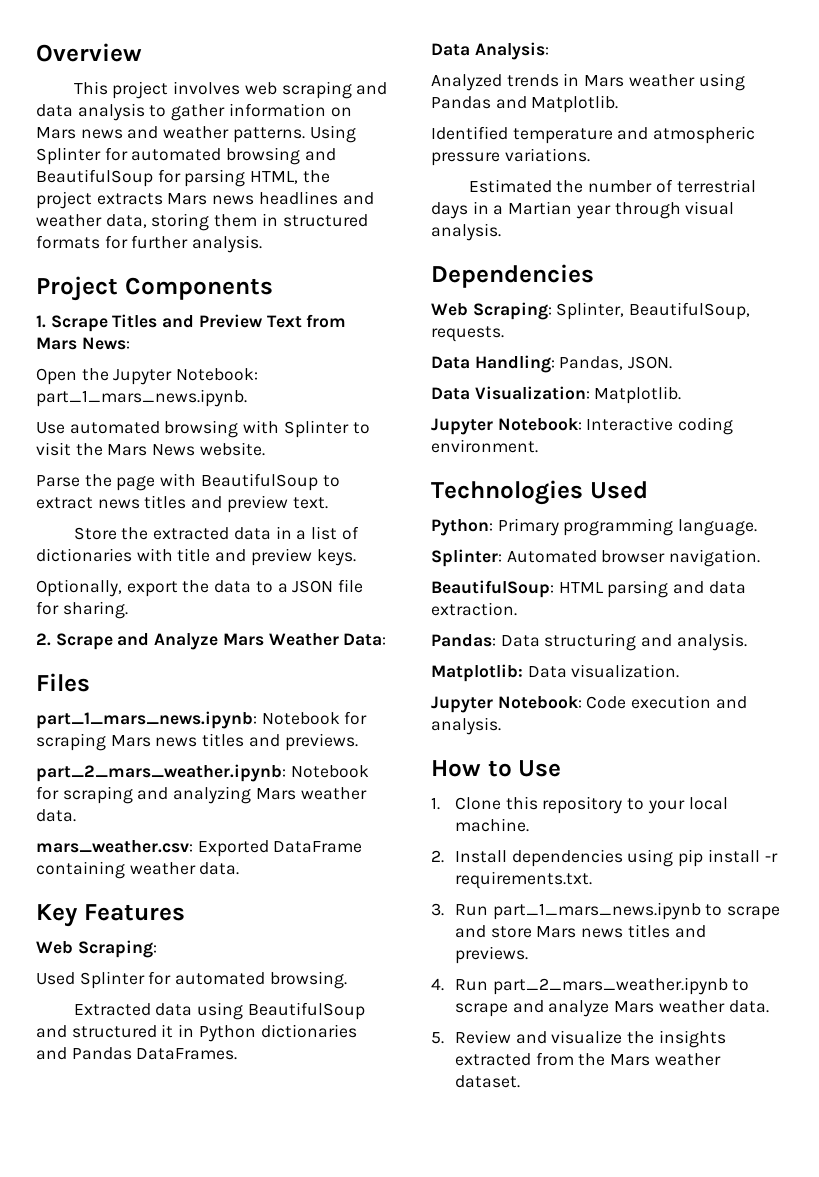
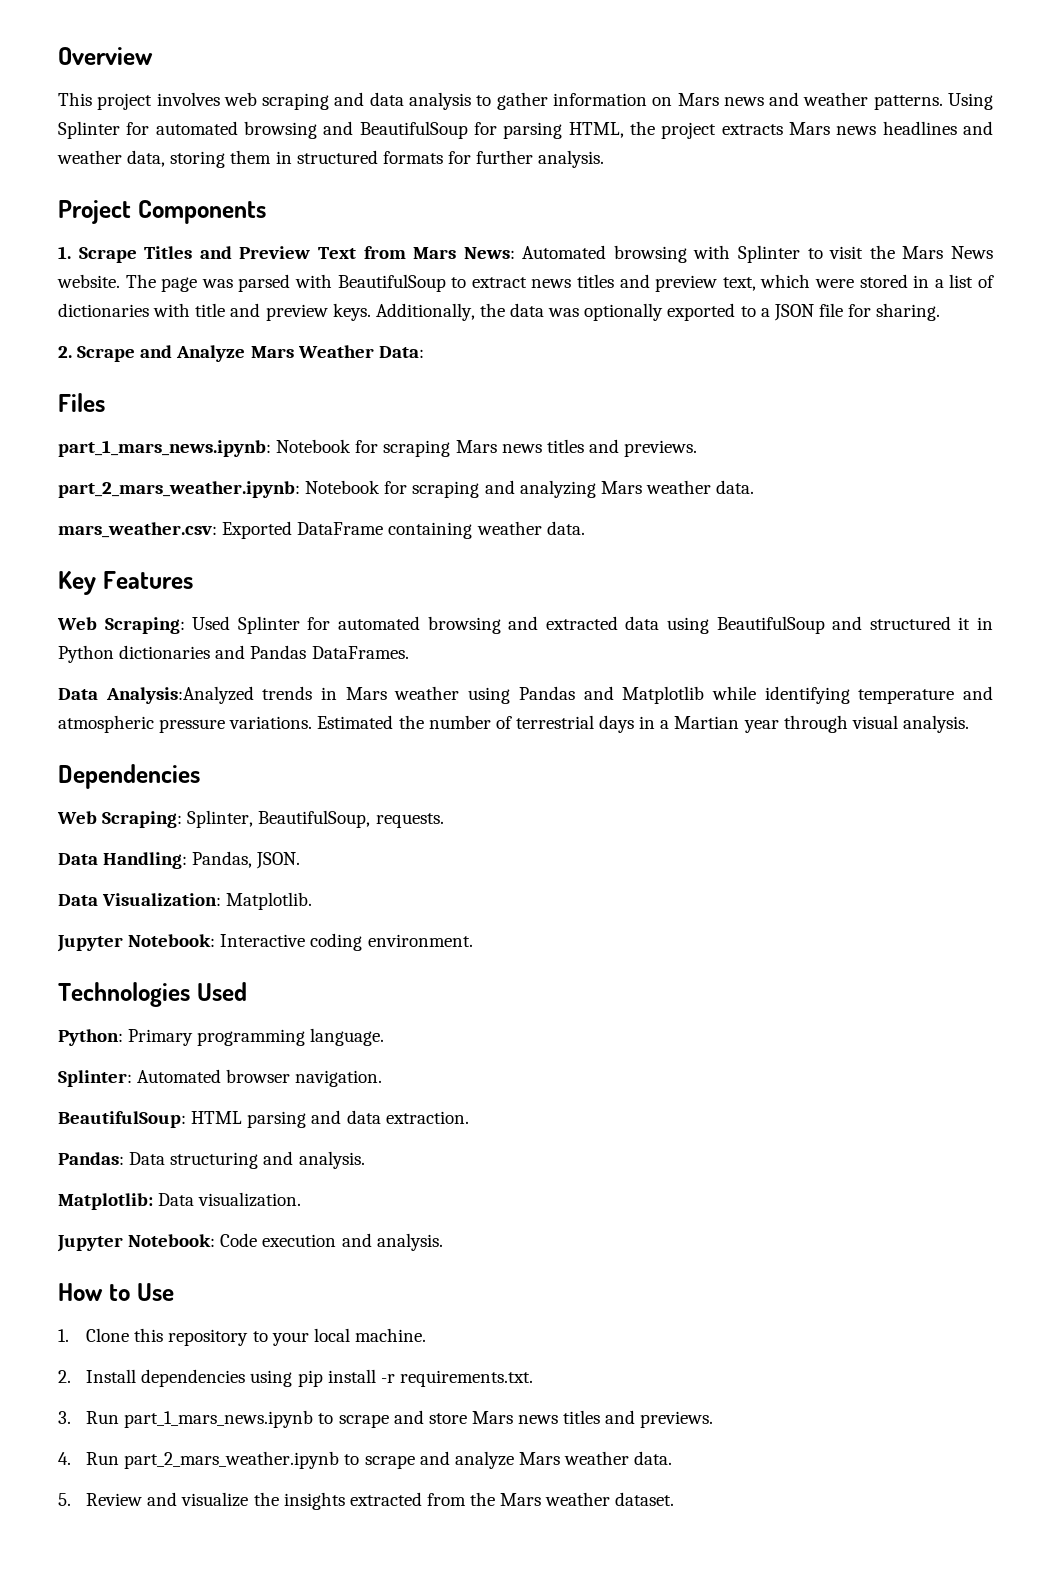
- 1. Scrape Titles and Preview Text from Mars News:
- Open the Jupyter Notebook: part_1_mars_news.ipynb.
- Use automated browsing with Splinter to visit the Mars News website.
- Parse the page with BeautifulSoup to extract news titles and preview text.
- Store the extracted data in a list of dictionaries with title and preview keys.
- Optionally, export the data to a JSON file for sharing.
+ 1. Scrape Titles and Preview Text from Mars News: Automated browsing with Splinter to visit the Mars News website. The page was parsed with BeautifulSoup to extract news titles and preview text, which were stored in a list of dictionaries with title and preview keys. Additionally, the data was optionally exported to a JSON file for sharing.
  Key Features
- Web Scraping:
- Used Splinter for automated browsing.
- Extracted data using BeautifulSoup and structured it in Python dictionaries and Pandas DataFrames.
+ Web Scraping: Used Splinter for automated browsing and extracted data using BeautifulSoup and structured it in Python dictionaries and Pandas DataFrames.
- Data Analysis:
- Analyzed trends in Mars weather using Pandas and Matplotlib.
- Identified temperature and atmospheric pressure variations.
- Estimated the number of terrestrial days in a Martian year through visual analysis.
+ Data Analysis:Analyzed trends in Mars weather using Pandas and Matplotlib while identifying temperature and atmospheric pressure variations. Estimated the number of terrestrial days in a Martian year through visual analysis.

